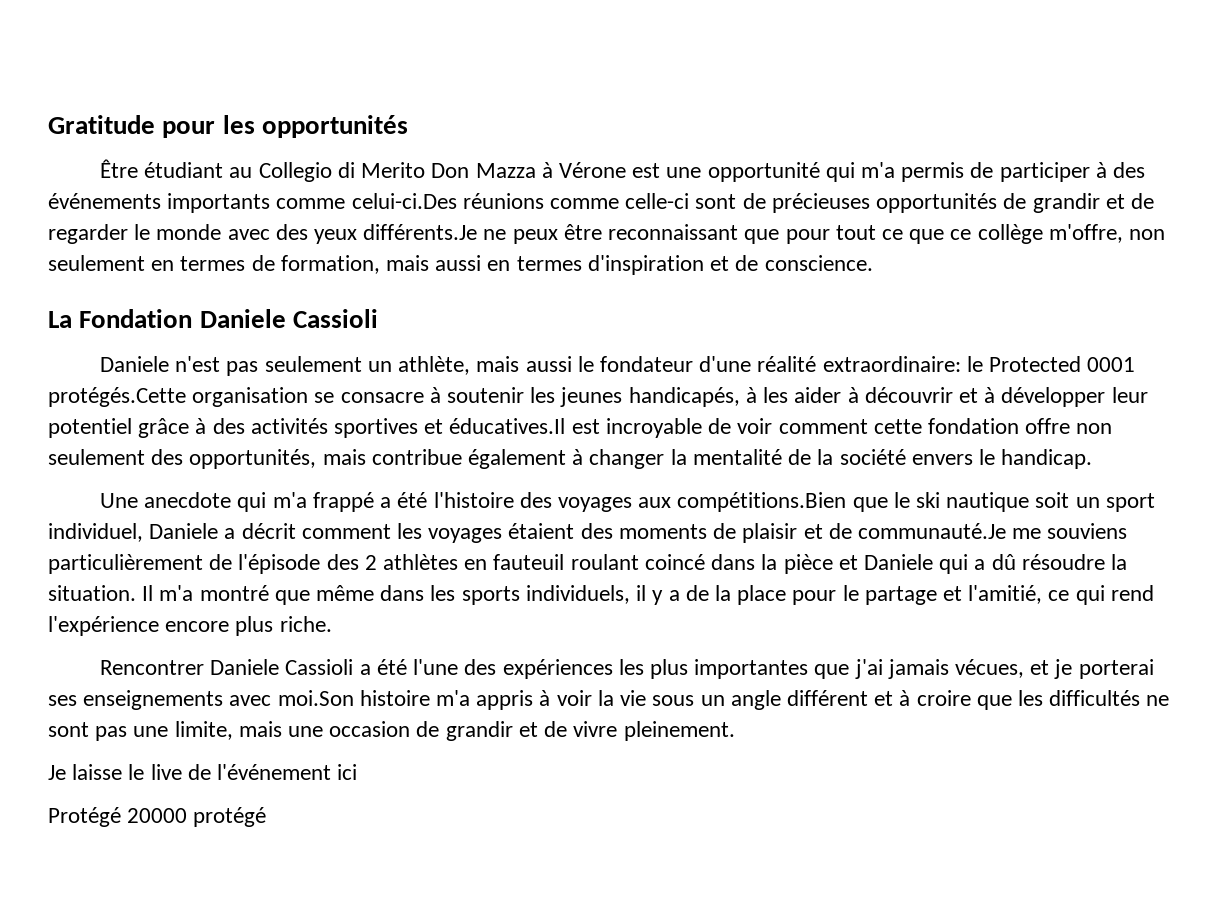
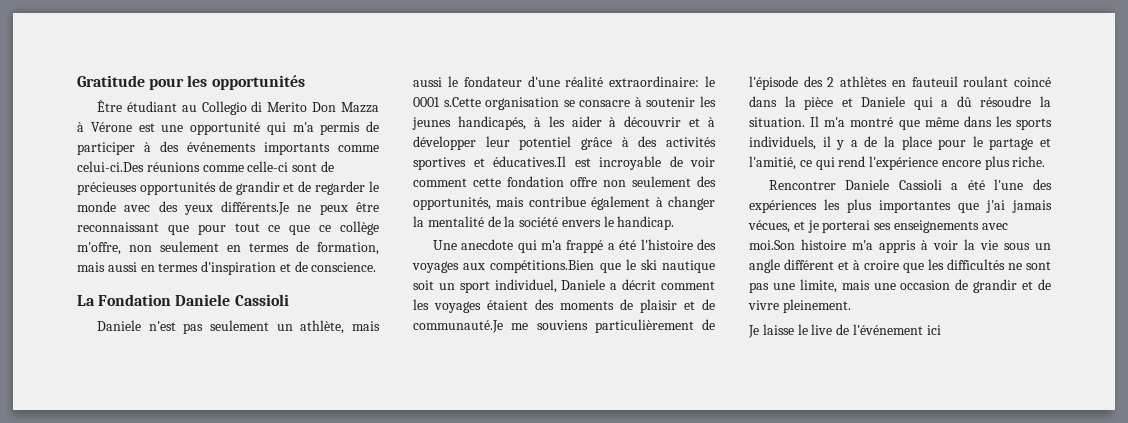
- le Protected 0001 protégés.Cette organisation se consacre à soutenir les jeunes handicapés, à les aider à découvrir et à développer leur potentiel grâce à des activités sportives et éducatives.Il est incroyable de voir comment cette fondation offre non seulement des opportunités, mais contribue également à changer la mentalité de la société envers le handicap.
+ le 0001 s.Cette organisation se consacre à soutenir les jeunes handicapés, à les aider à découvrir et à développer leur potentiel grâce à des activités sportives et éducatives.Il est incroyable de voir comment cette fondation offre non seulement des opportunités, mais contribue également à changer la mentalité de la société envers le handicap.
- Protégé 20000 protégé

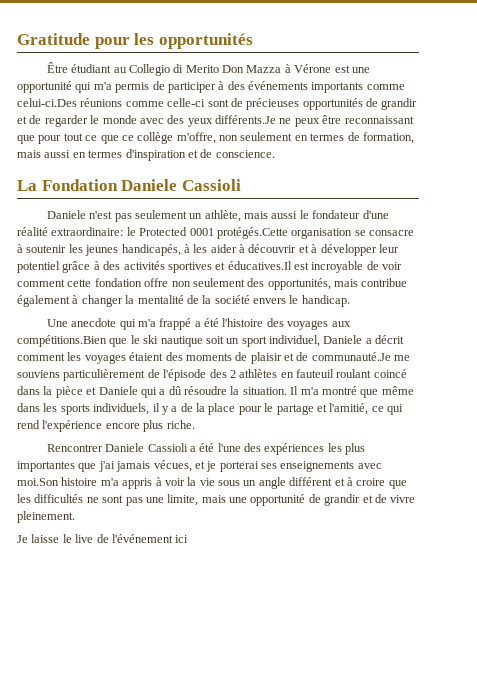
- le 0001 s.Cette organisation se consacre à soutenir les jeunes handicapés, à les aider à découvrir et à développer leur potentiel grâce à des activités sportives et éducatives.Il est incroyable de voir comment cette fondation offre non seulement des opportunités, mais contribue également à changer la mentalité de la société envers le handicap.
+ le Protected 0001 protégés.Cette organisation se consacre à soutenir les jeunes handicapés, à les aider à découvrir et à développer leur potentiel grâce à des activités sportives et éducatives.Il est incroyable de voir comment cette fondation offre non seulement des opportunités, mais contribue également à changer la mentalité de la société envers le handicap.
- Rencontrer Daniele Cassioli a été l'une des expériences les plus importantes que j'ai jamais vécues, et je porterai ses enseignements avec moi.Son histoire m'a appris à voir la vie sous un angle différent et à croire que les difficultés ne sont pas une limite, mais une occasion de grandir et de vivre pleinement.
+ Rencontrer Daniele Cassioli a été l'une des expériences les plus importantes que j'ai jamais vécues, et je porterai ses enseignements avec moi.Son histoire m'a appris à voir la vie sous un angle différent et à croire que les difficultés ne sont pas une limite, mais une opportunité de grandir et de vivre pleinement.

